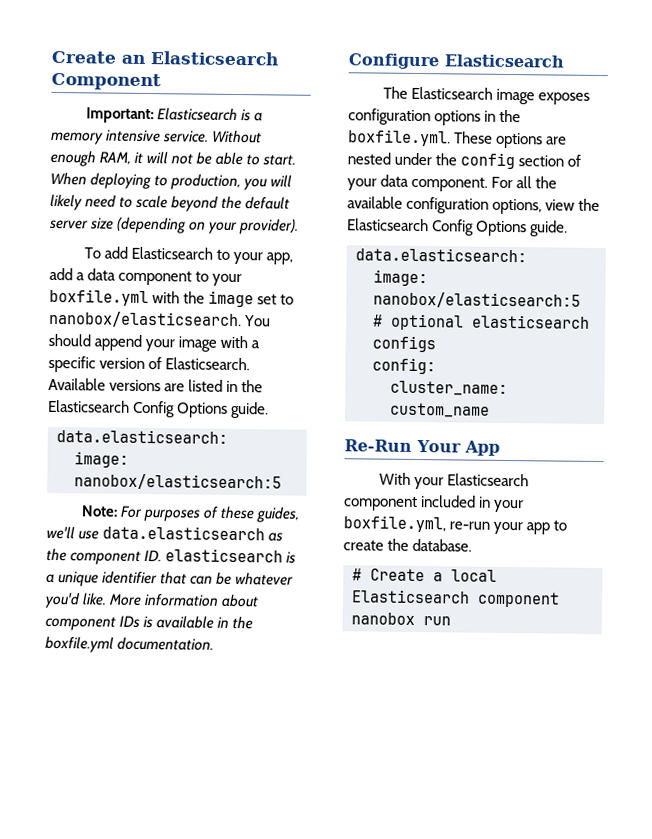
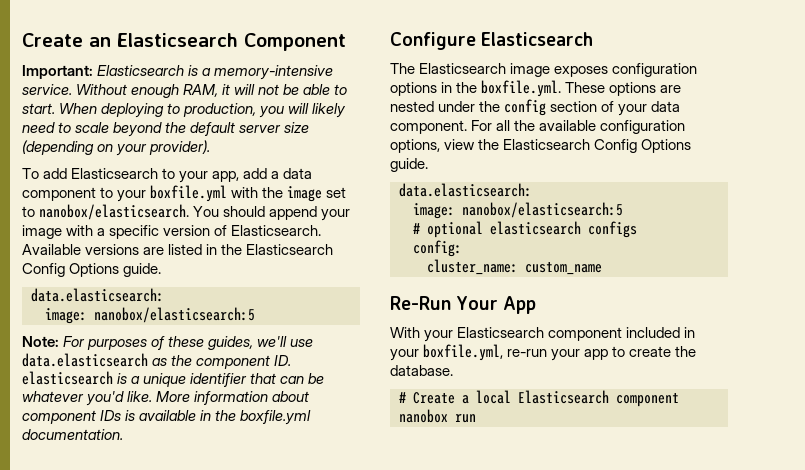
- Important: Elasticsearch is a memory intensive service.
+ Important: Elasticsearch is a memory-intensive service.

